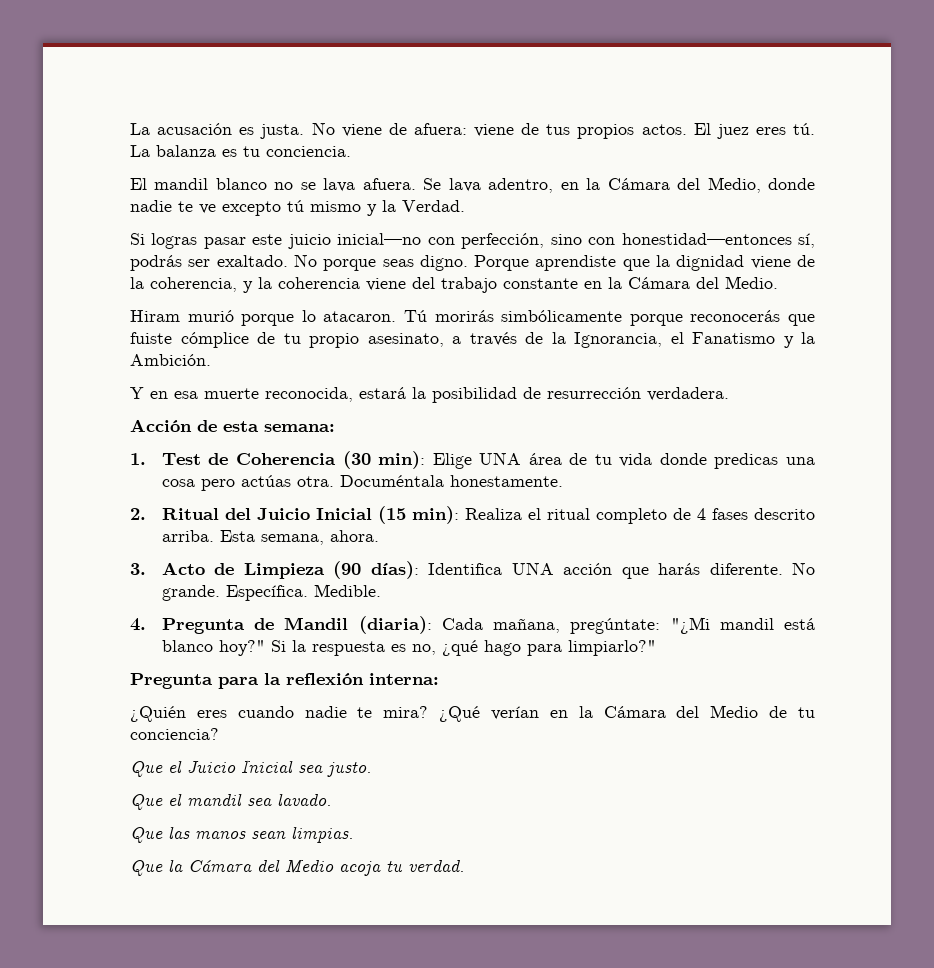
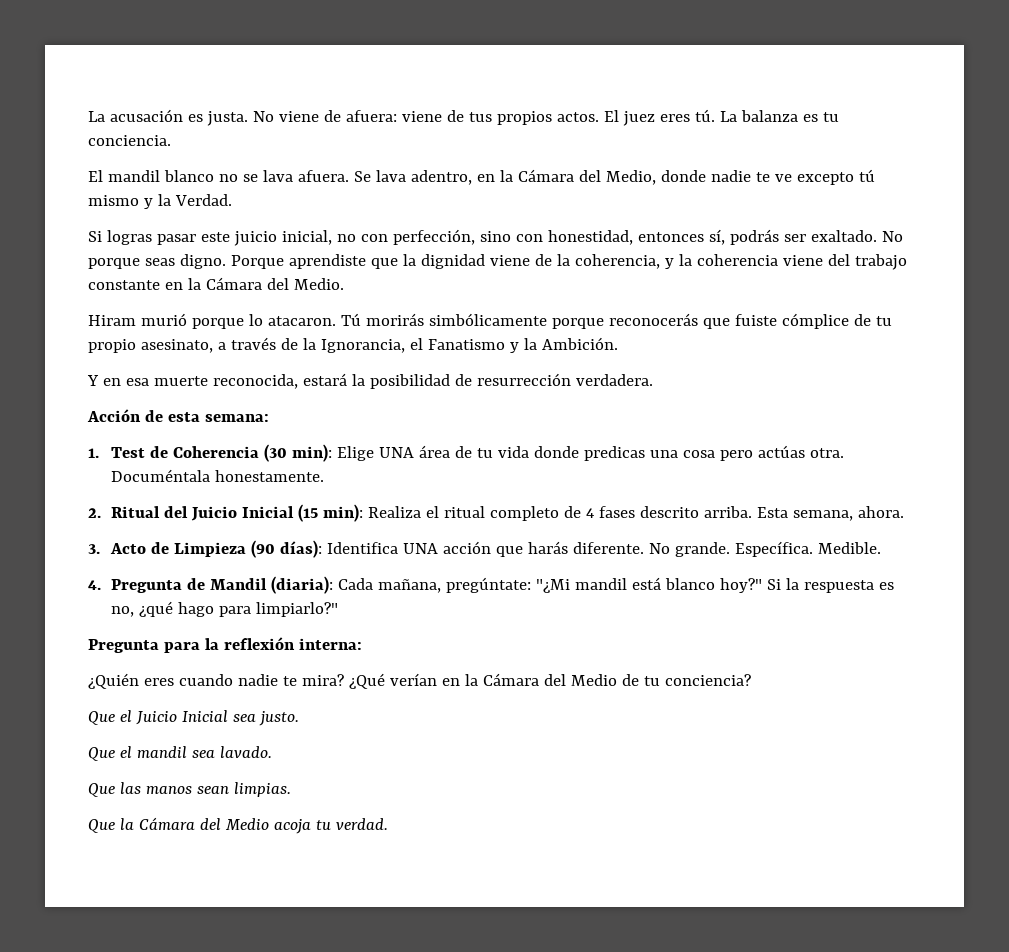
- Si logras pasar este juicio inicial—no con perfección, sino con honestidad—entonces sí, podrás ser exaltado.
+ Si logras pasar este juicio inicial, no con perfección, sino con honestidad, entonces sí, podrás ser exaltado.

